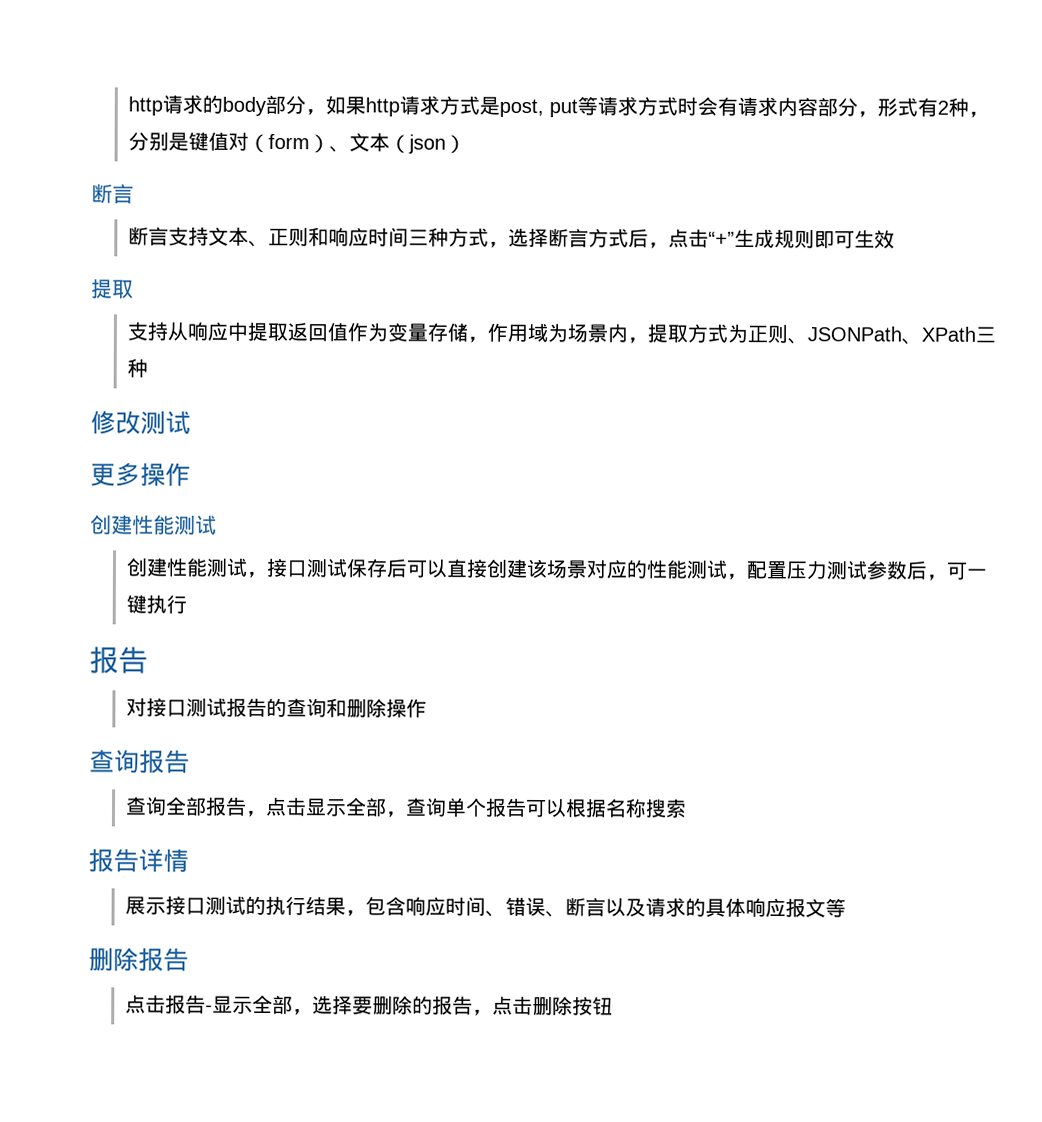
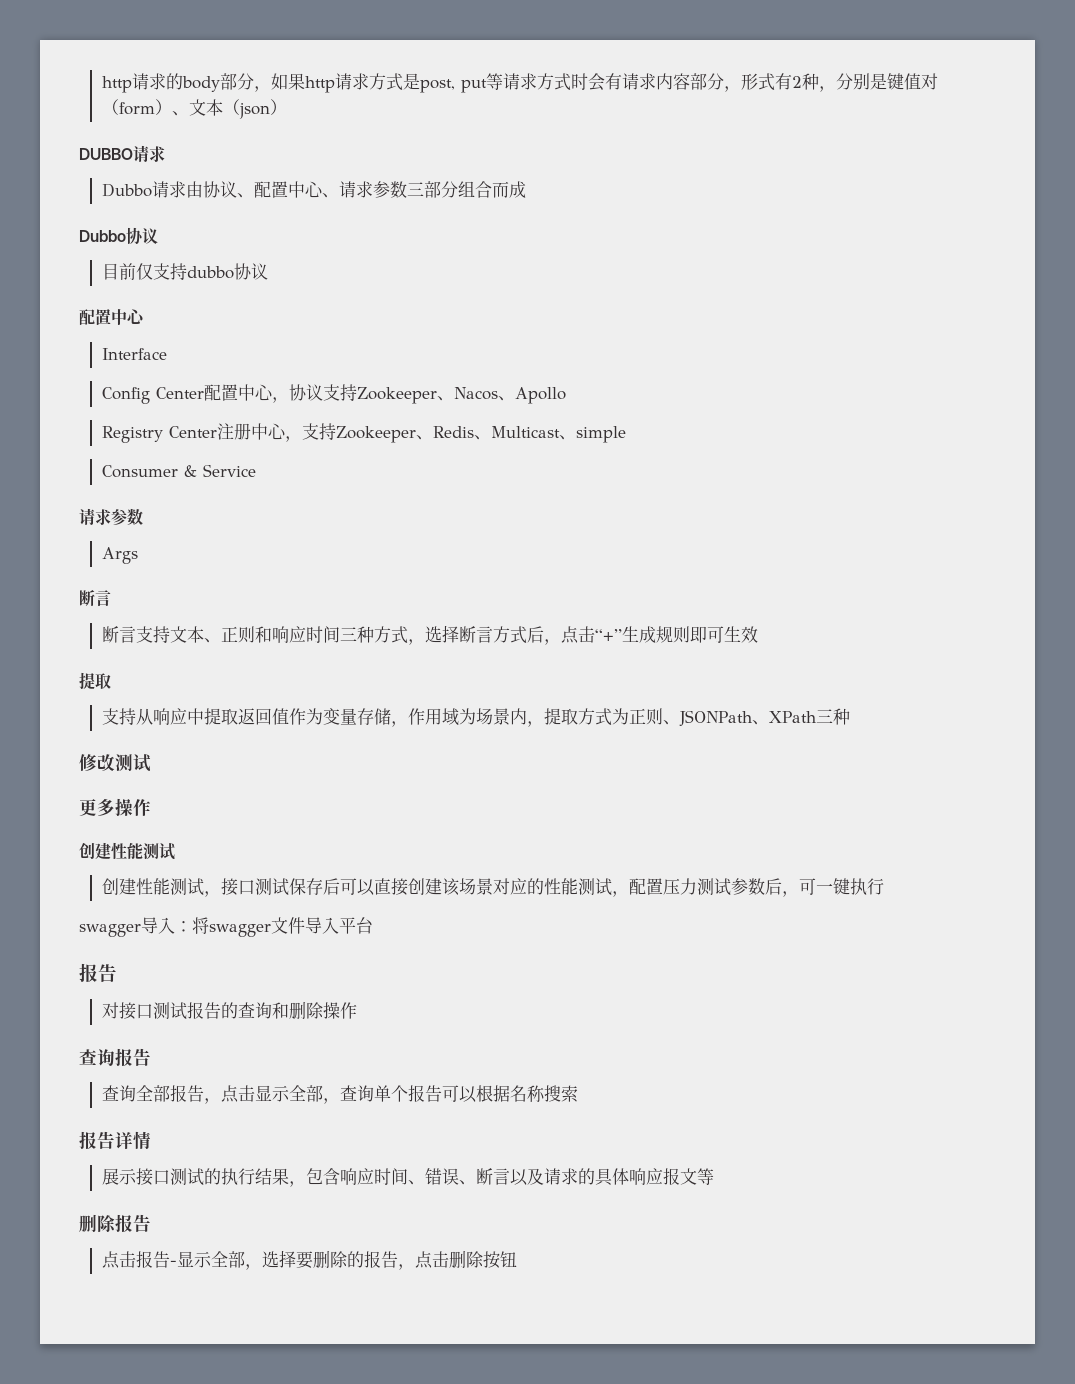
+ DUBBO请求
+ Dubbo请求由协议、配置中心、请求参数三部分组合而成
+ Dubbo协议
+ 目前仅支持dubbo协议
+ 配置中心
+ Interface
+ Config Center配置中心，协议支持Zookeeper、Nacos、Apollo
+ Registry Center注册中心，支持Zookeeper、Redis、Multicast、simple
+ Consumer & Service
+ 请求参数
+ Args
+ swagger导入：将swagger文件导入平台

